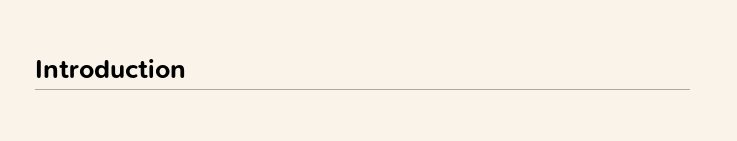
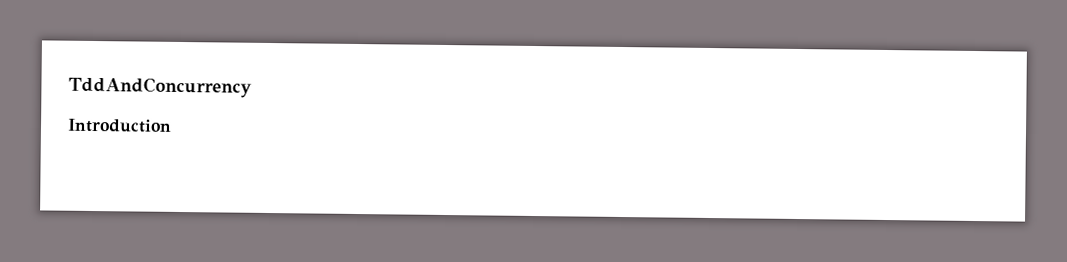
+ TddAndConcurrency

